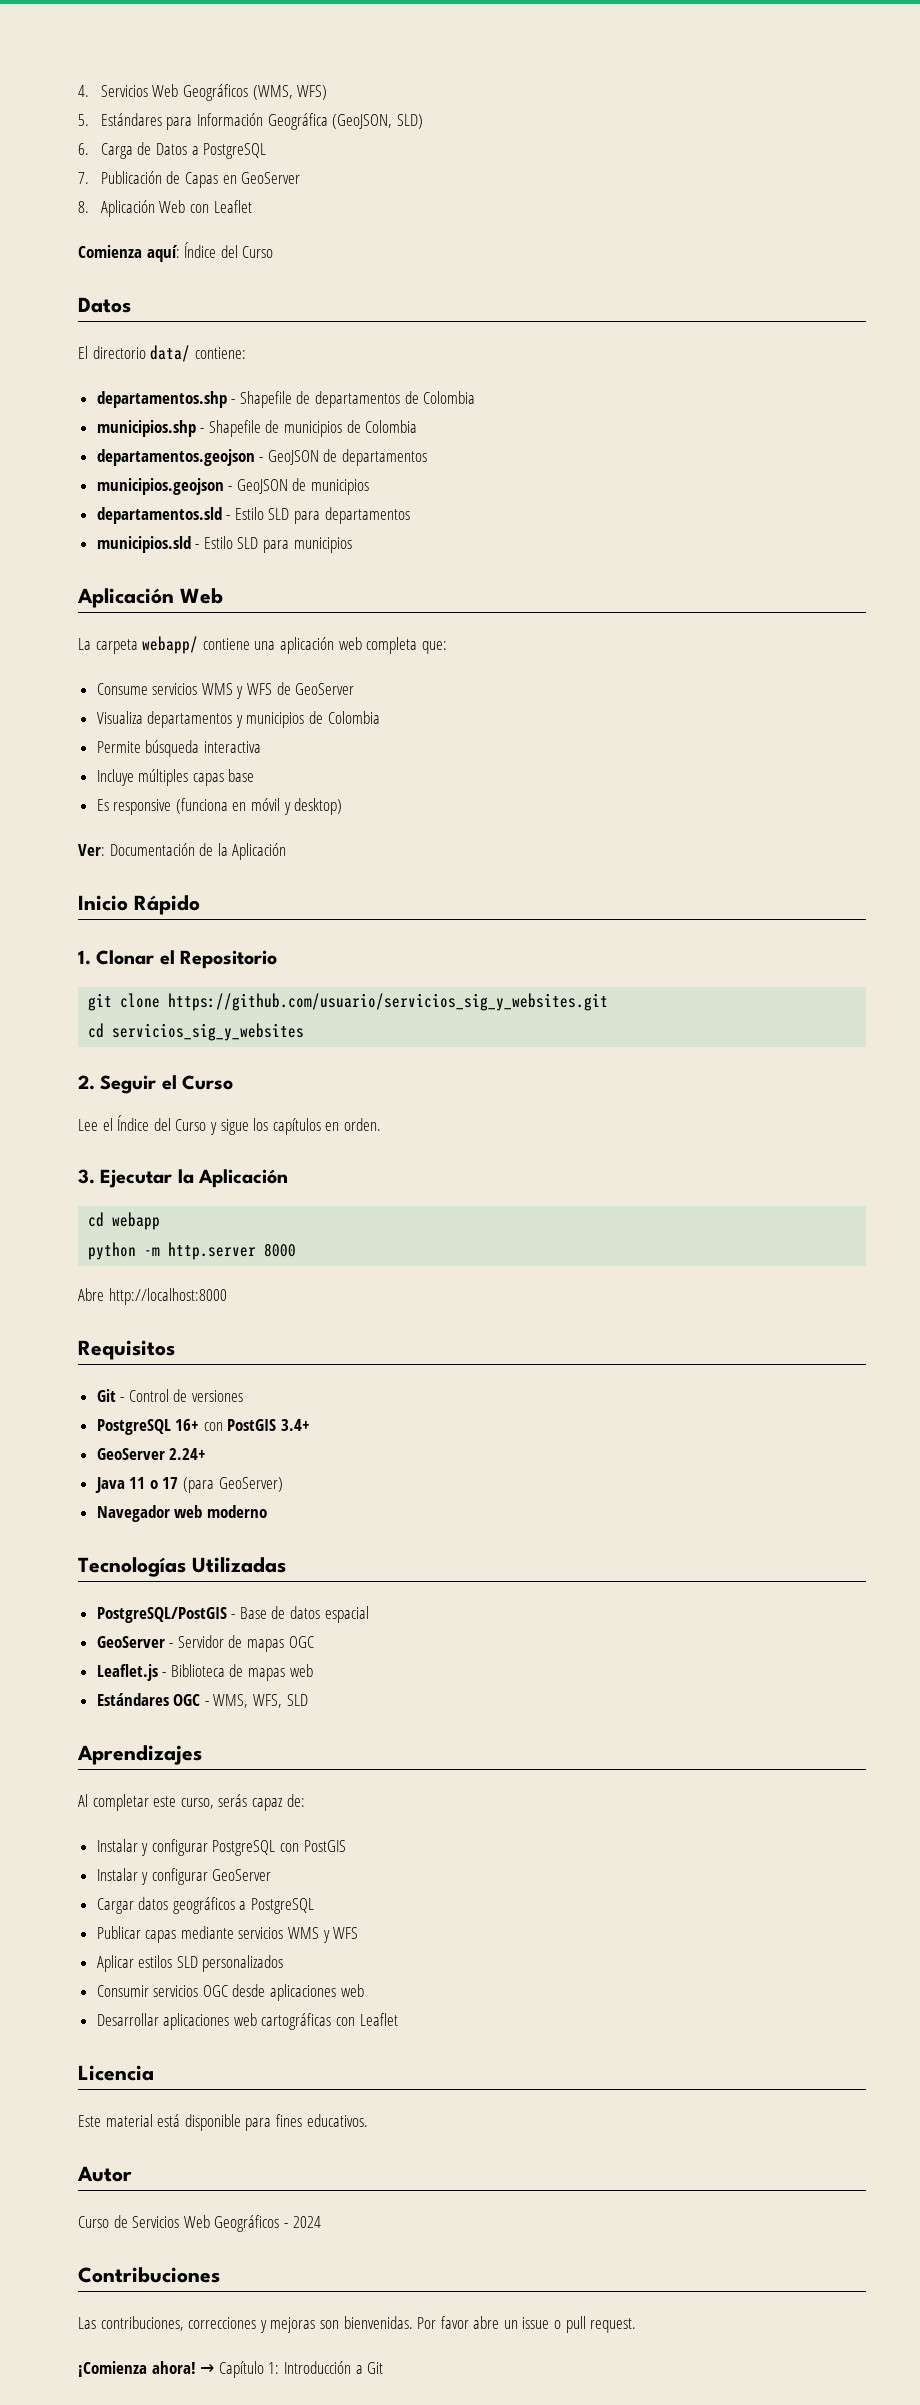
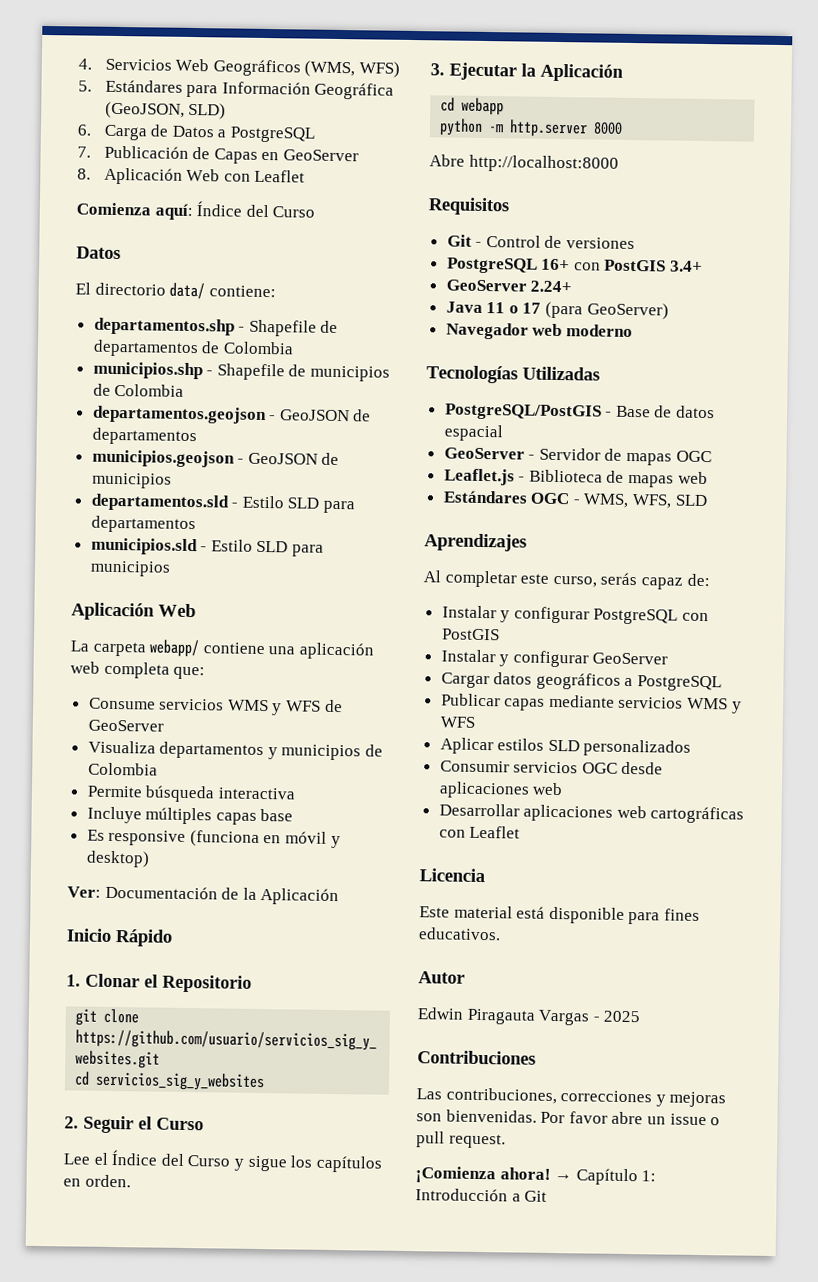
- Curso de Servicios Web Geográficos - 2024
+ Edwin Piragauta Vargas - 2025

